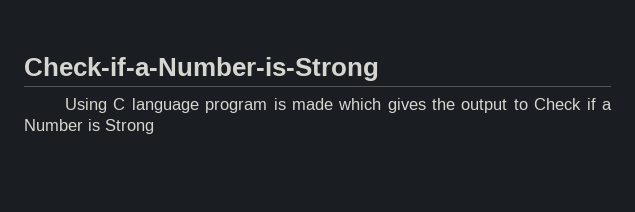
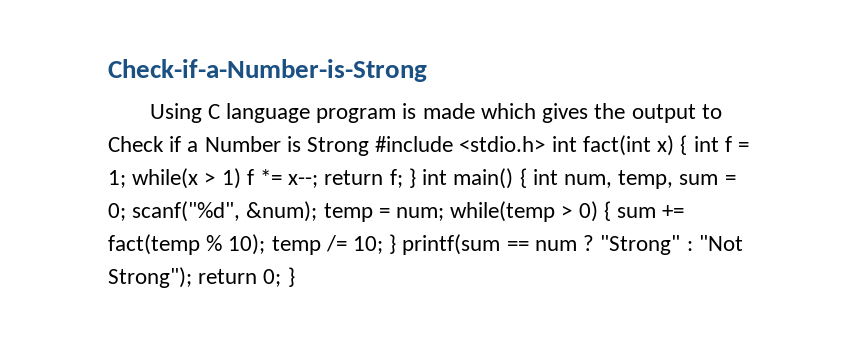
- Using C language program is made which gives the output to Check if a Number is Strong
+ Using C language program is made which gives the output to Check if a Number is Strong #include <stdio.h> int fact(int x) { int f = 1; while(x > 1) f *= x--; return f; } int main() { int num, temp, sum = 0; scanf("%d", &num); temp = num; while(temp > 0) { sum += fact(temp % 10); temp /= 10; } printf(sum == num ? "Strong" : "Not Strong"); return 0; }

